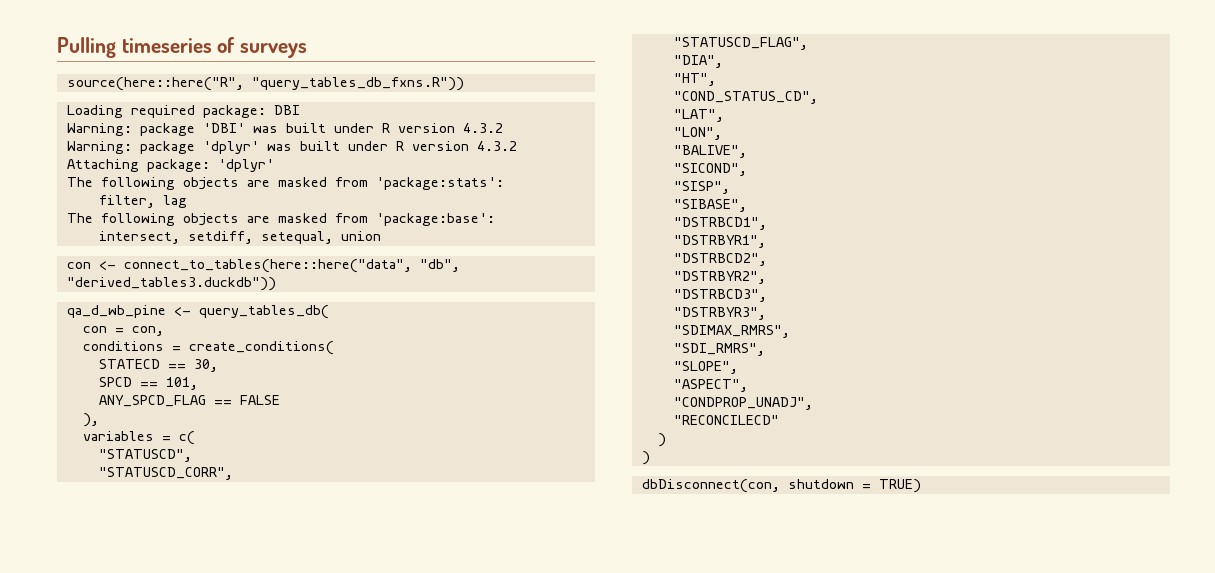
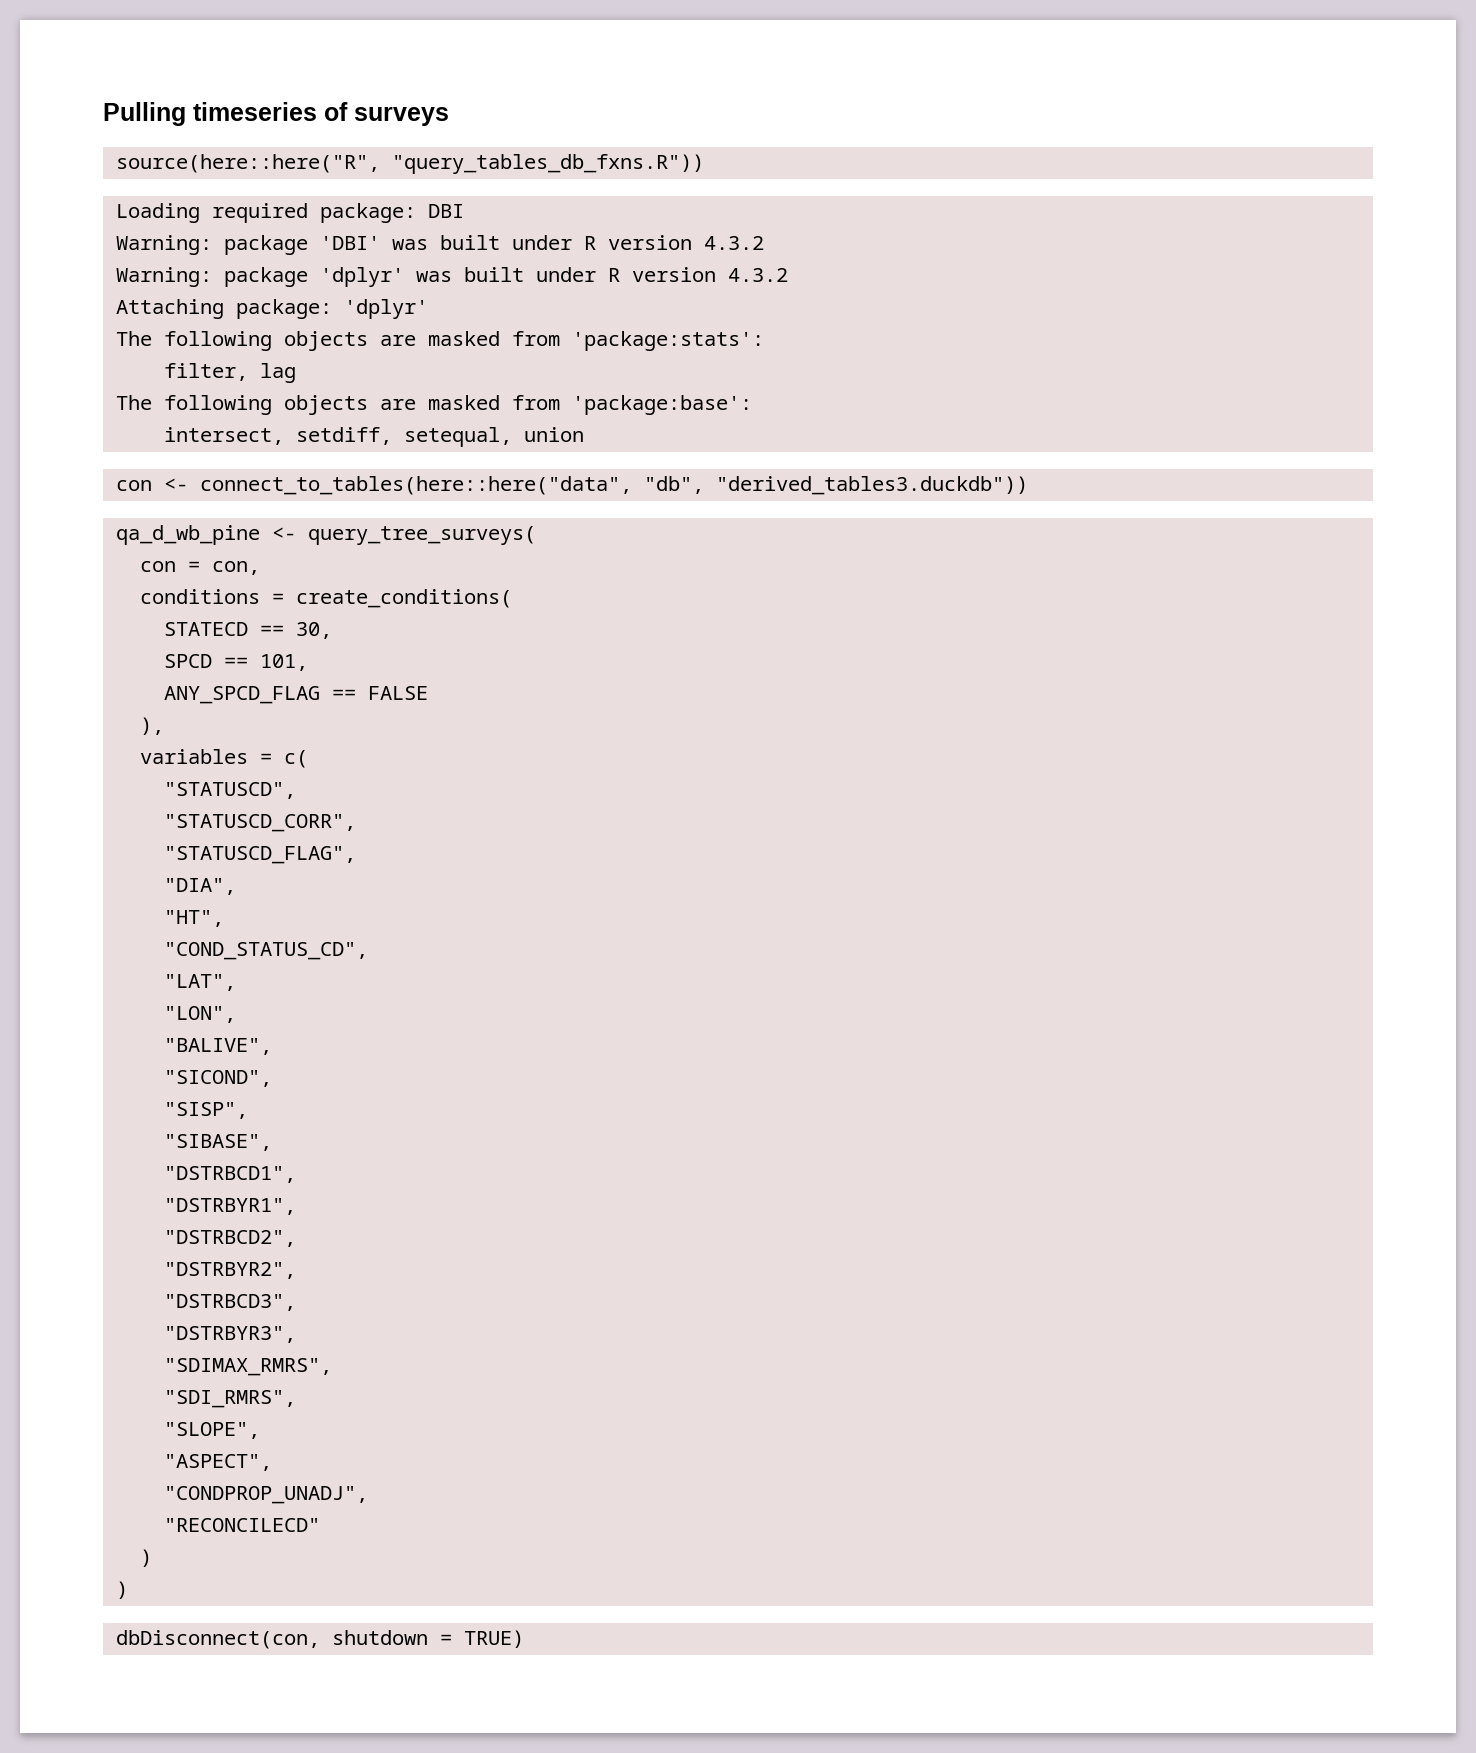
- qa_d_wb_pine <- query_tables_db(
+ qa_d_wb_pine <- query_tree_surveys(

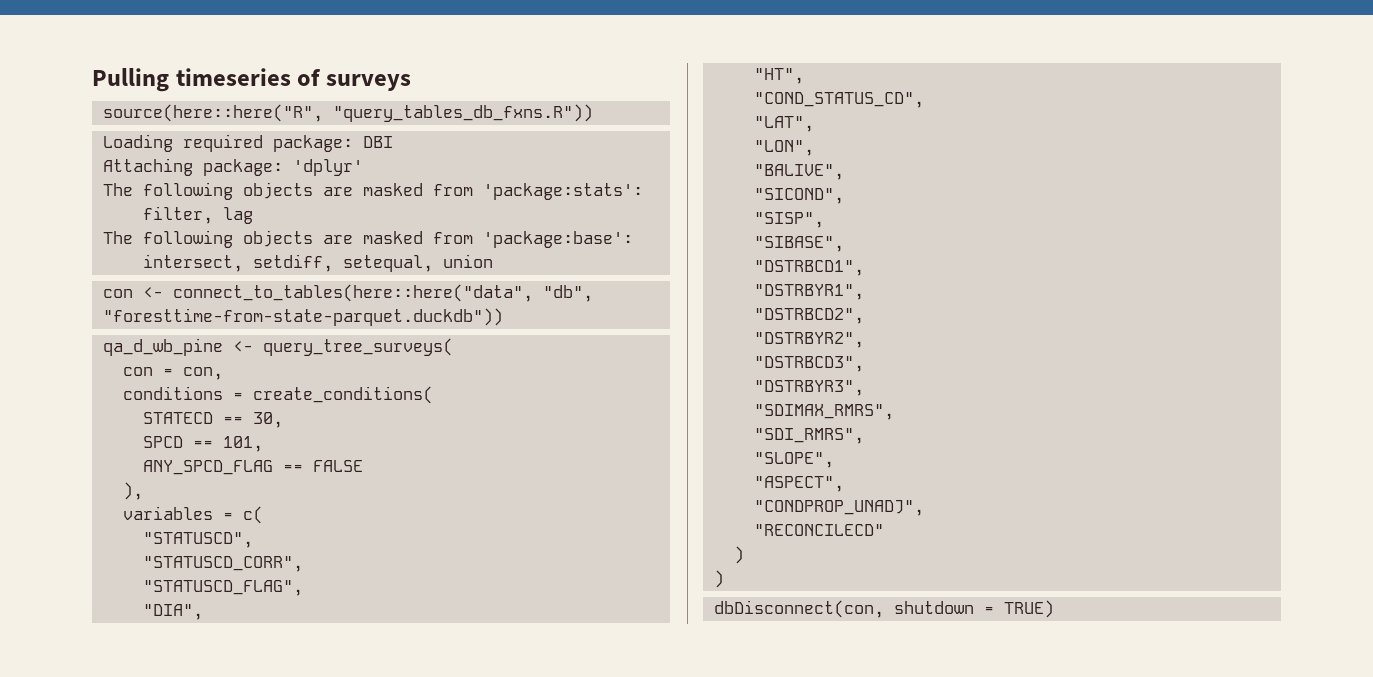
- Warning: package 'DBI' was built under R version 4.3.2
- Warning: package 'dplyr' was built under R version 4.3.2
- con <- connect_to_tables(here::here("data", "db", "derived_tables3.duckdb"))
+ con <- connect_to_tables(here::here("data", "db", "foresttime-from-state-parquet.duckdb"))

